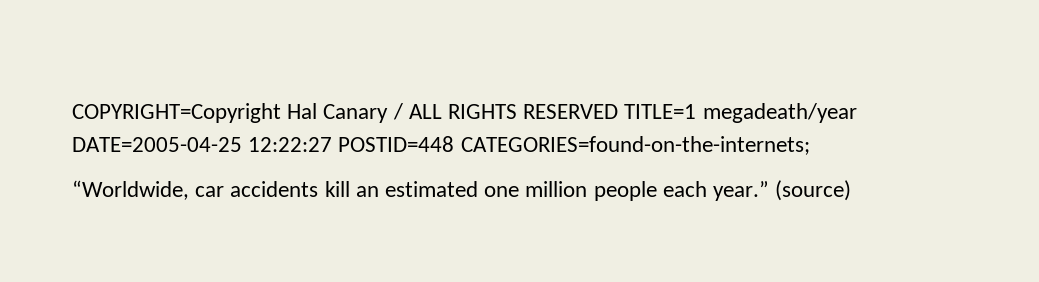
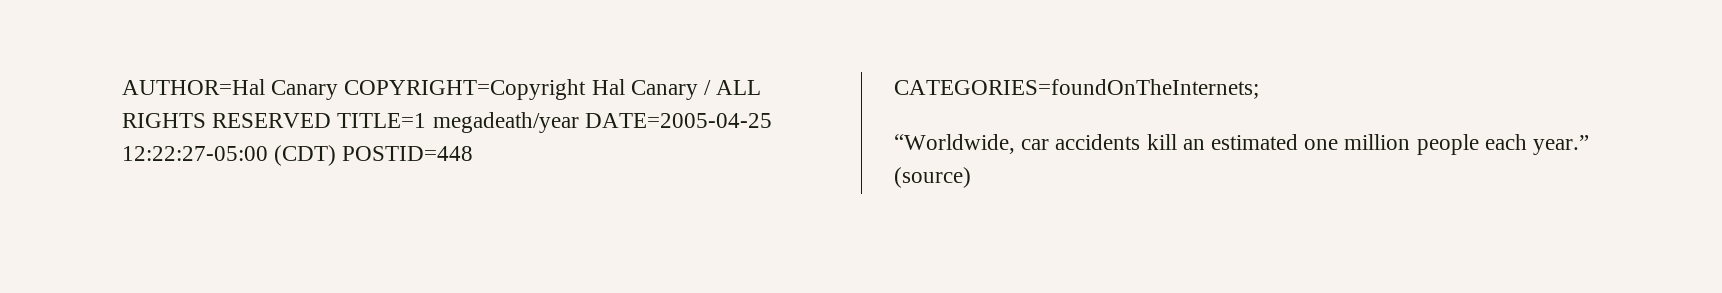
- COPYRIGHT=Copyright Hal Canary / ALL RIGHTS RESERVED TITLE=1 megadeath/year DATE=2005-04-25 12:22:27 POSTID=448 CATEGORIES=found-on-the-internets;
+ AUTHOR=Hal Canary COPYRIGHT=Copyright Hal Canary / ALL RIGHTS RESERVED TITLE=1 megadeath/year DATE=2005-04-25 12:22:27-05:00 (CDT) POSTID=448 CATEGORIES=foundOnTheInternets;

